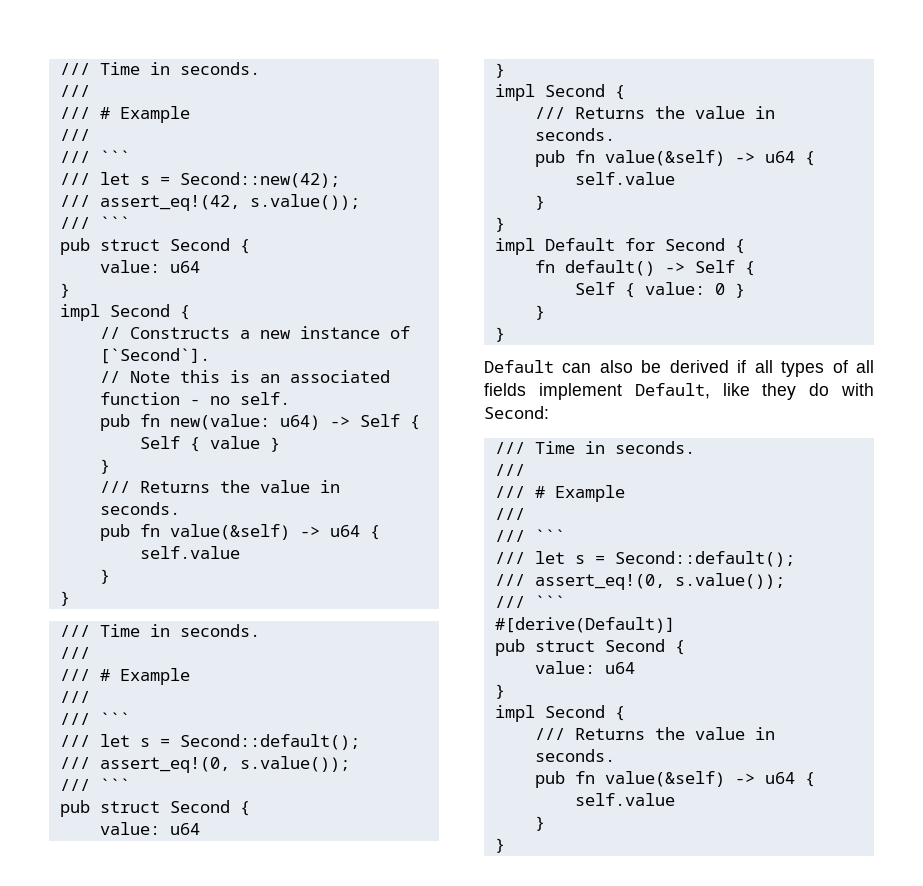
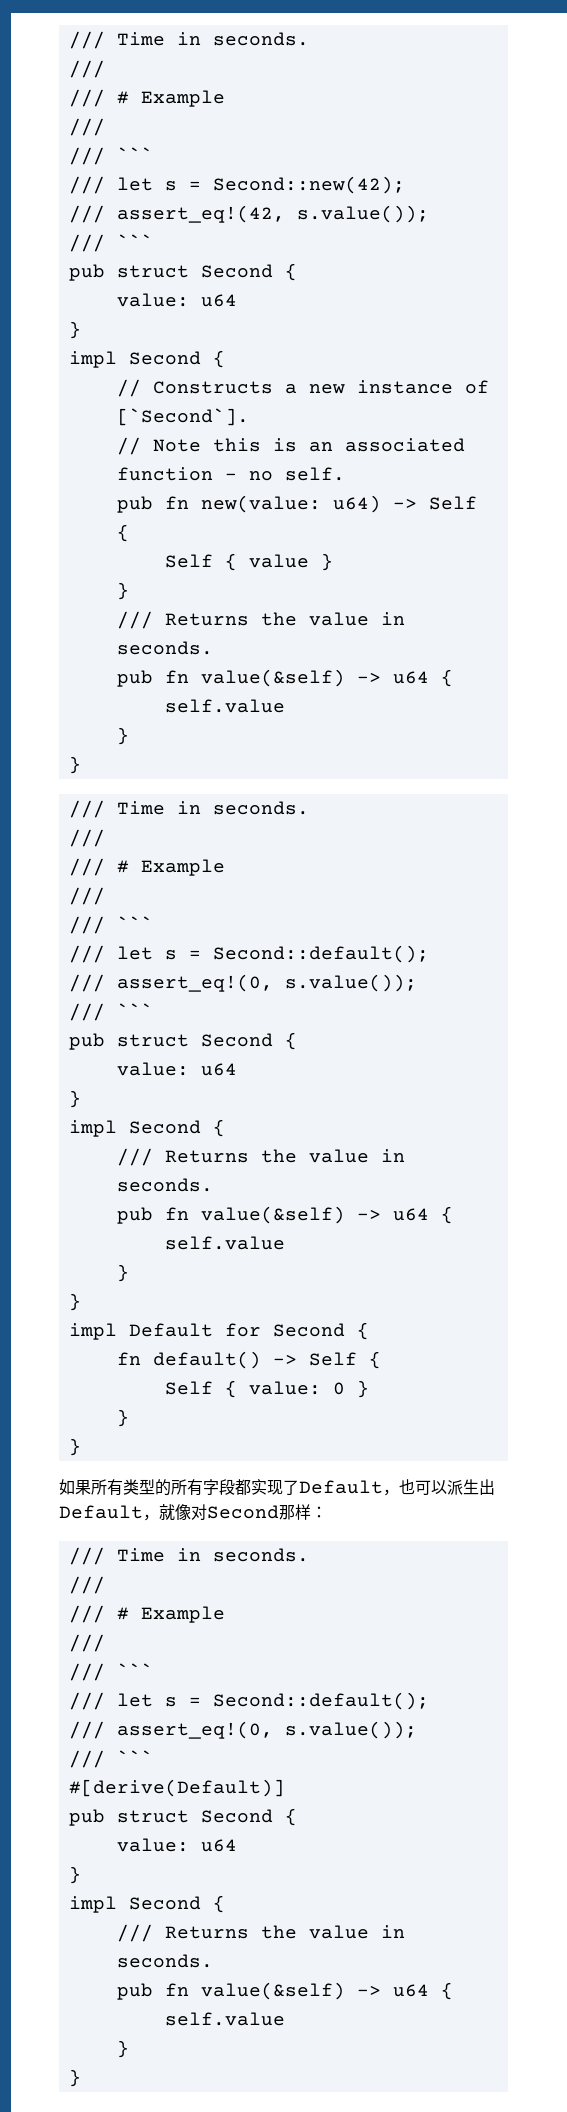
- Default can also be derived if all types of all fields implement Default, like they do with Second:
+ 如果所有类型的所有字段都实现了Default，也可以派生出Default，就像对Second那样：

